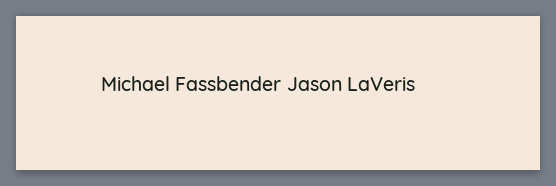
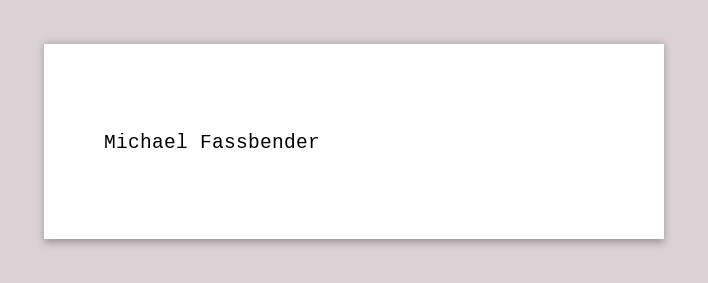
- Michael Fassbender Jason LaVeris
+ Michael Fassbender

